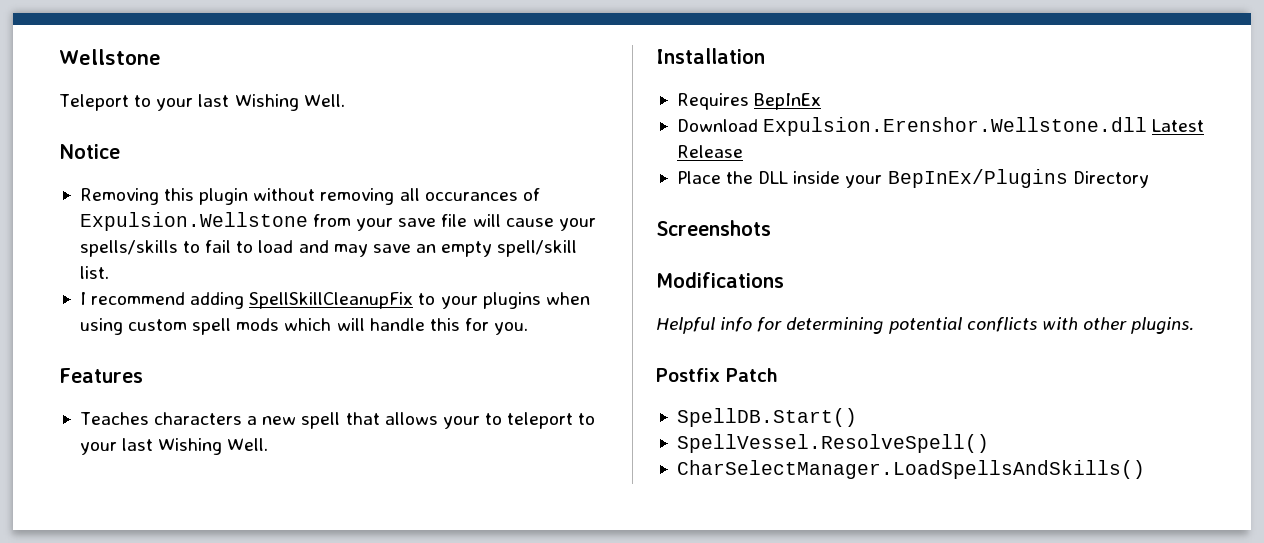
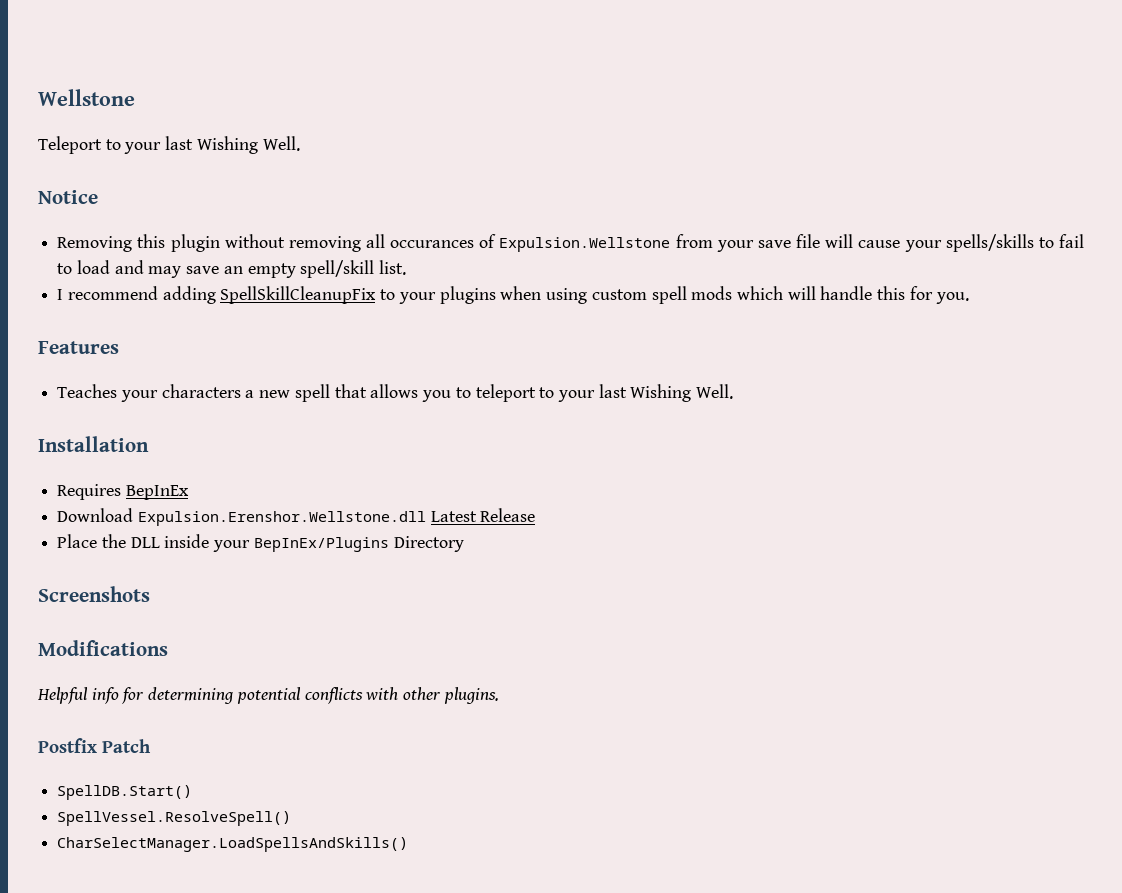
- Teaches characters a new spell that allows your to teleport to your last Wishing Well.
+ Teaches your characters a new spell that allows you to teleport to your last Wishing Well.

